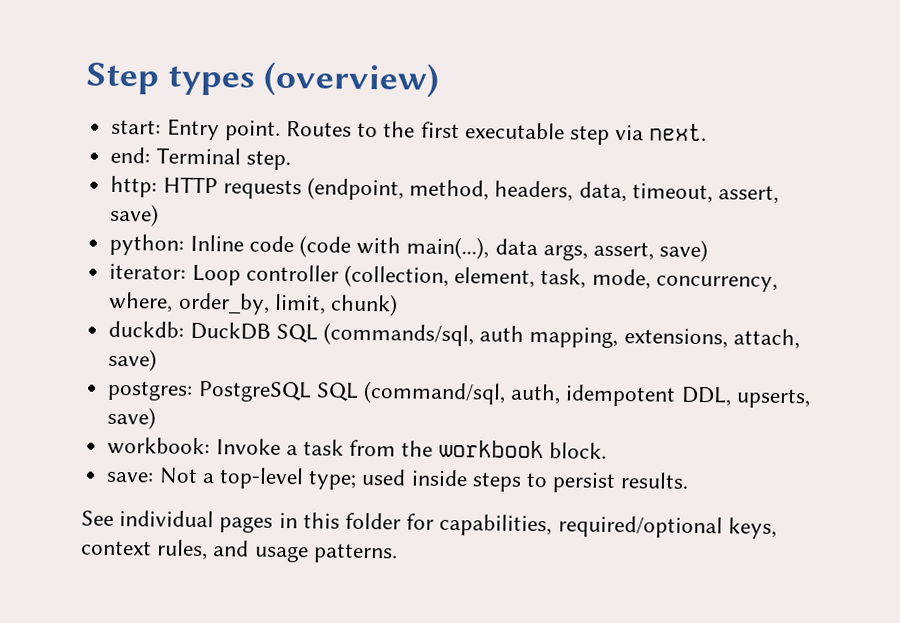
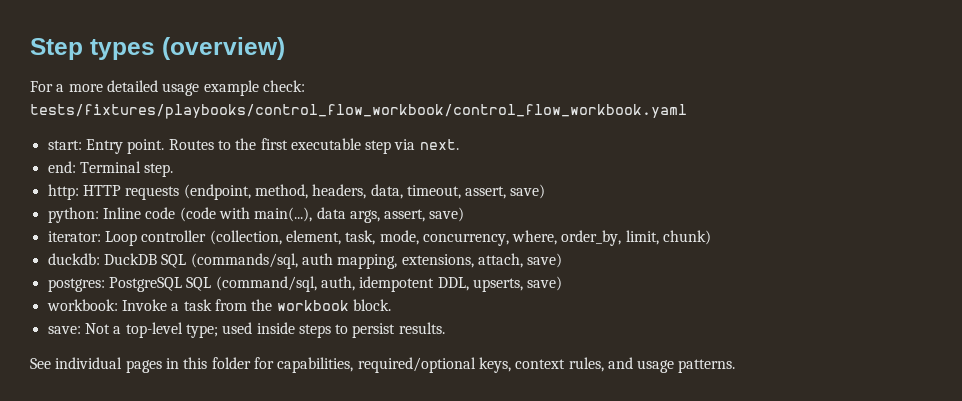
+ For a more detailed usage example check: tests/fixtures/playbooks/control_flow_workbook/control_flow_workbook.yaml

